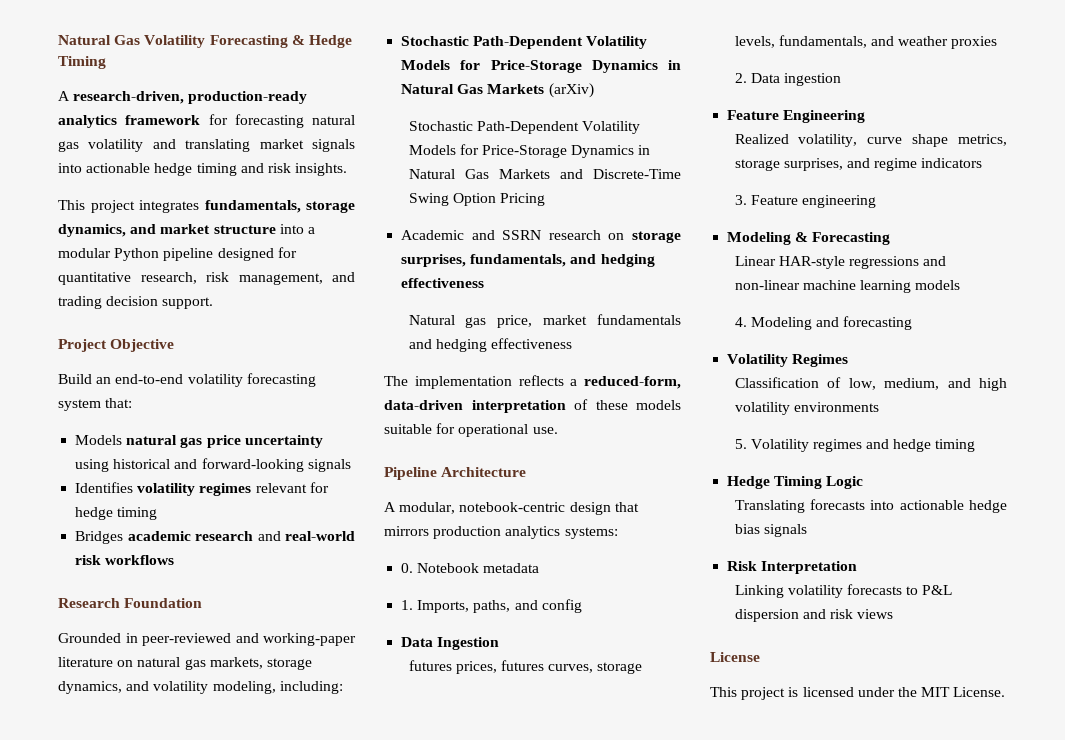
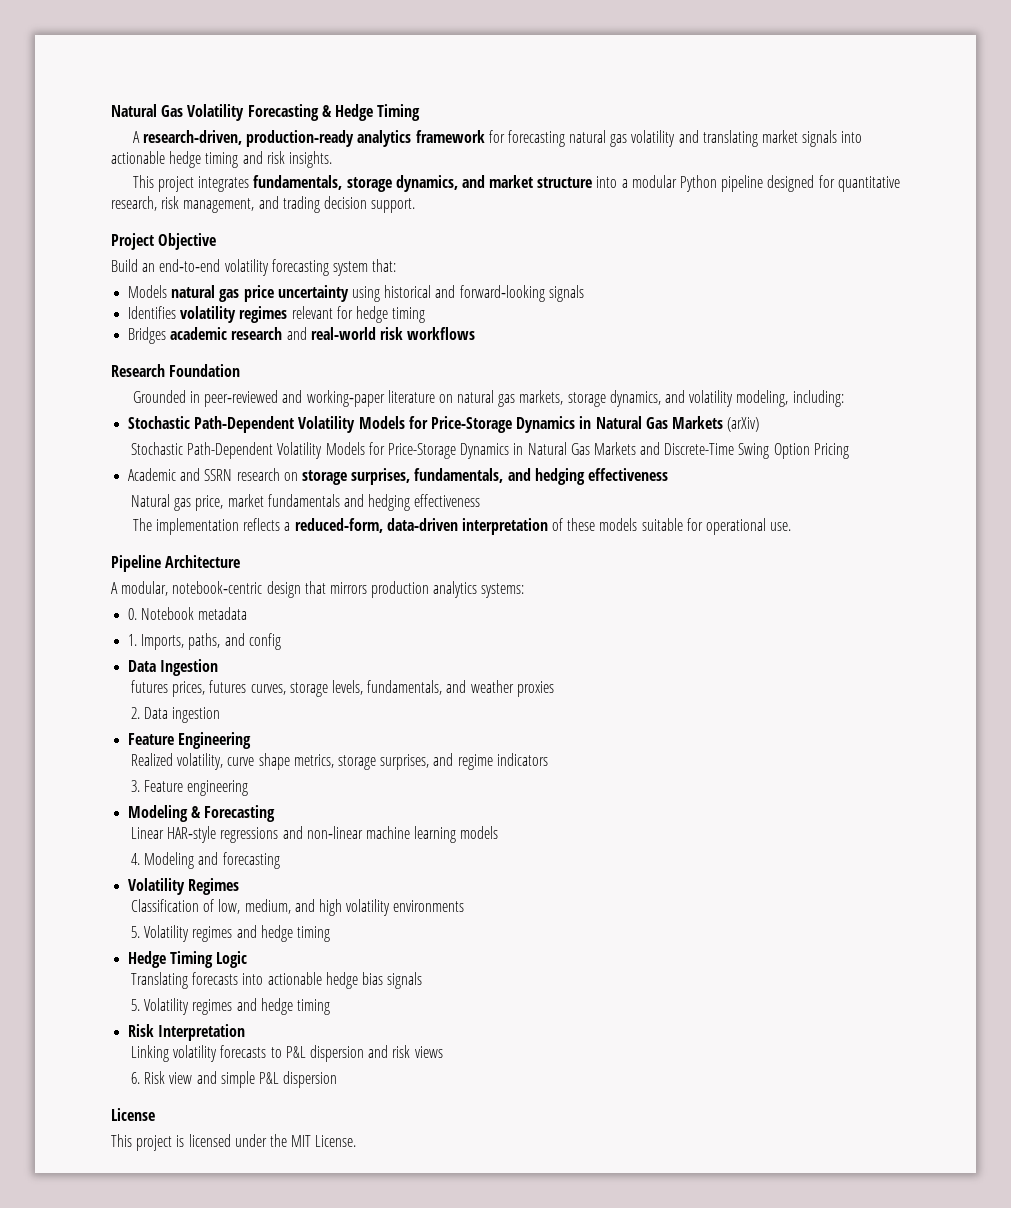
  Translating forecasts into actionable hedge bias signals
+ 5. Volatility regimes and hedge timing
+ 6. Risk view and simple P&L dispersion

